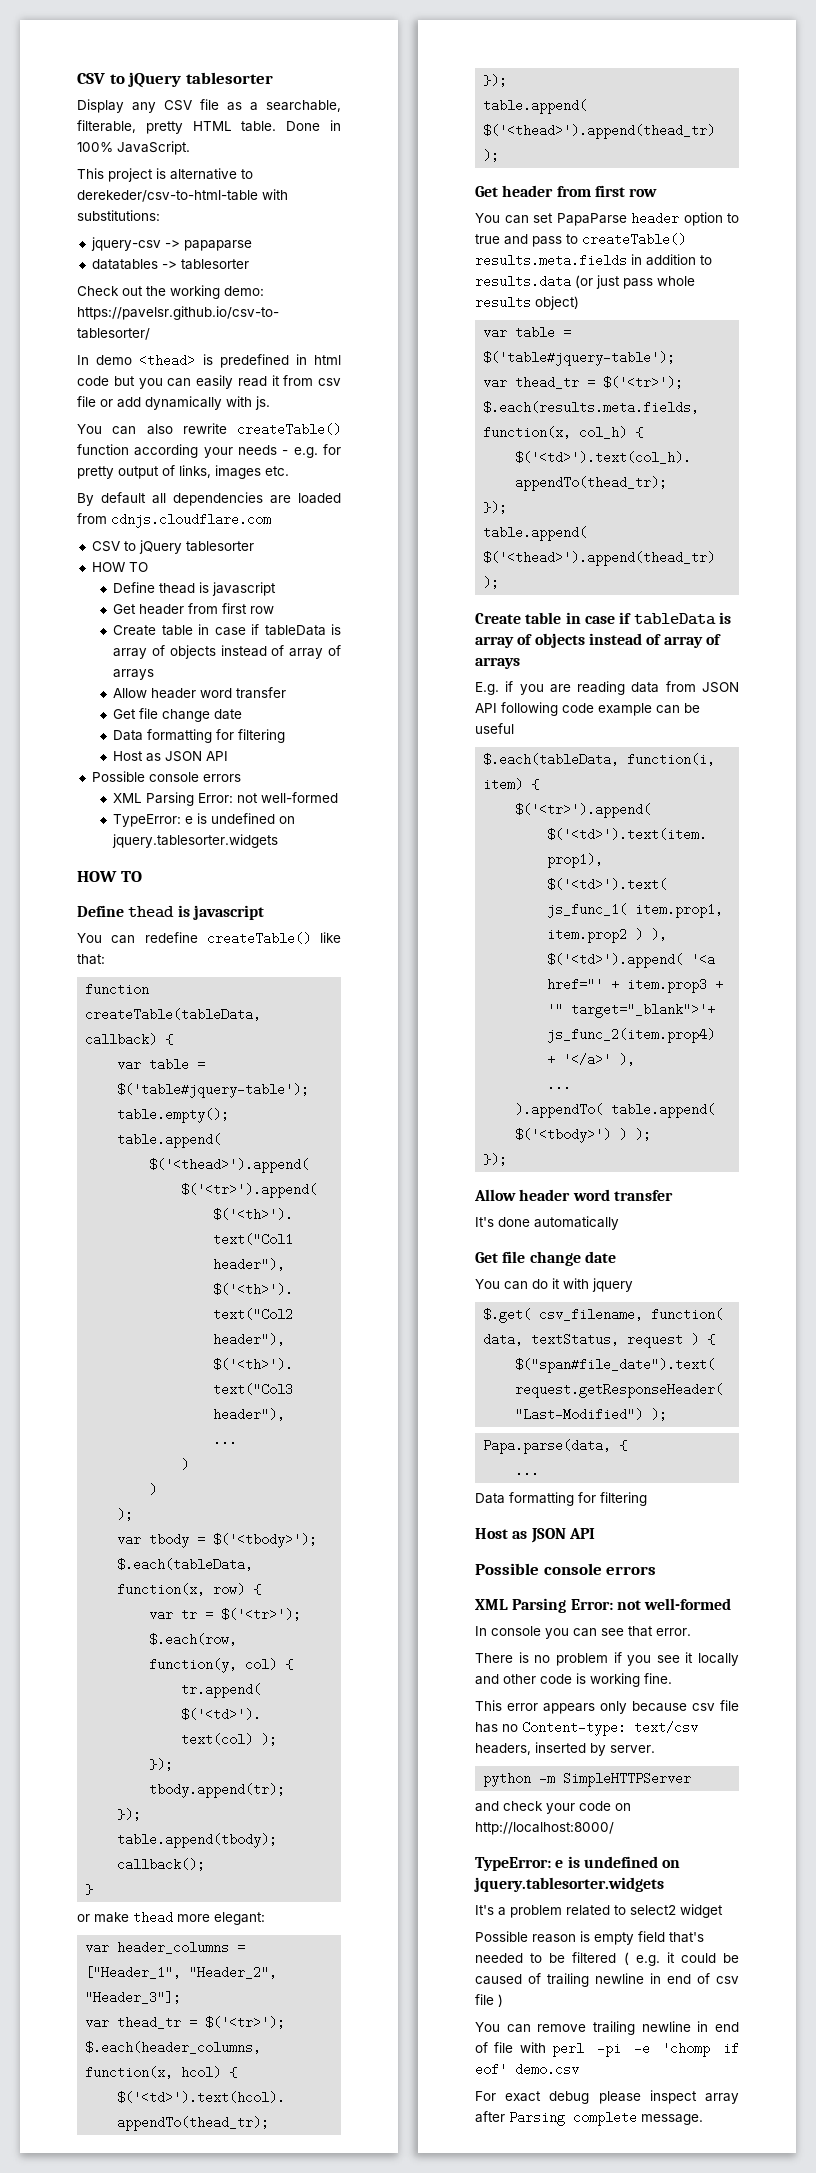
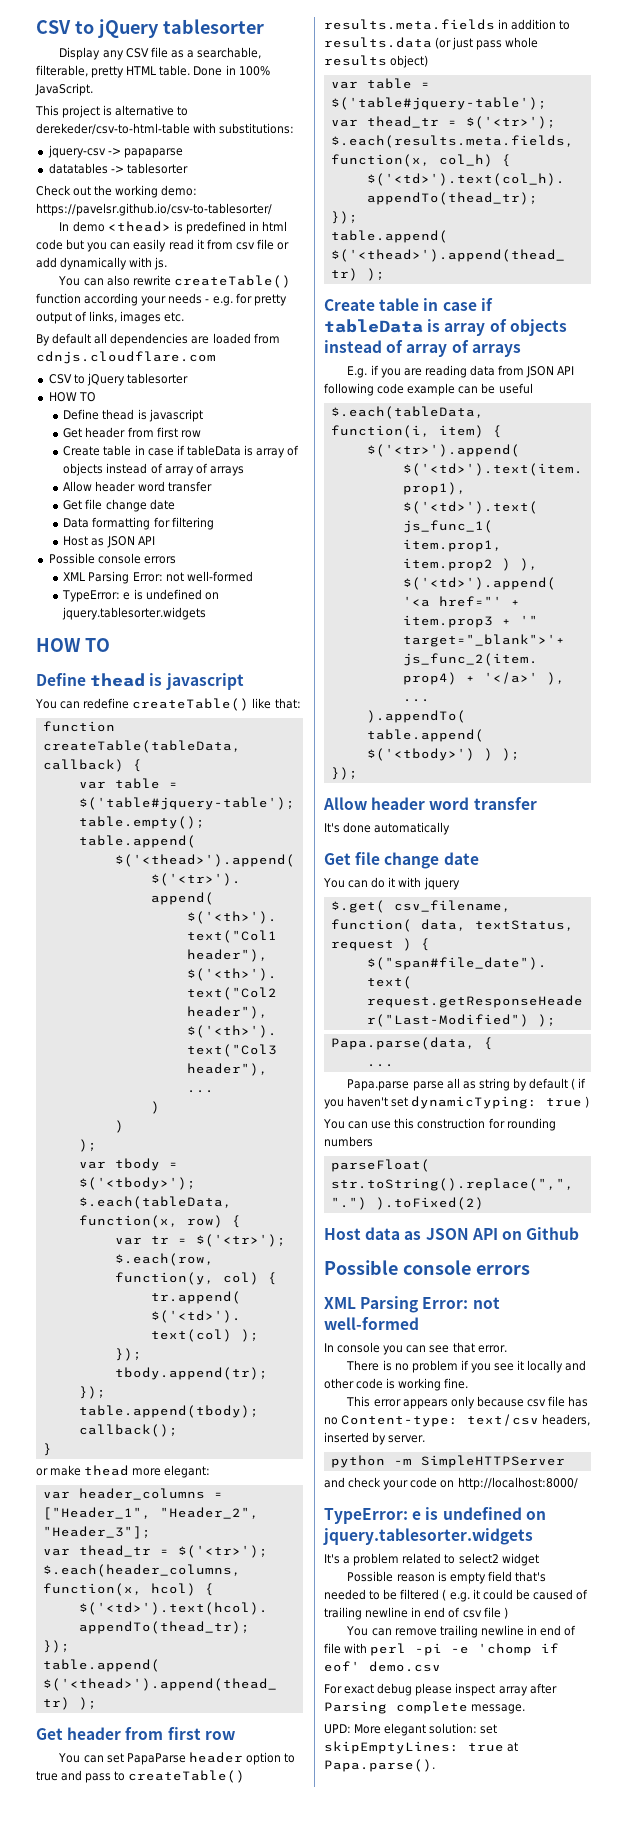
  Papa.parse(data, {
  ...
- Data formatting for filtering
- Host as JSON API
+ Papa.parse parse all as string by default ( if you haven't set dynamicTyping: true )
+ You can use this construction for rounding numbers
+ parseFloat( str.toString().replace(",", ".") ).toFixed(2)
+ Host data as JSON API on Github
+ UPD: More elegant solution: set skipEmptyLines: true at Papa.parse().

